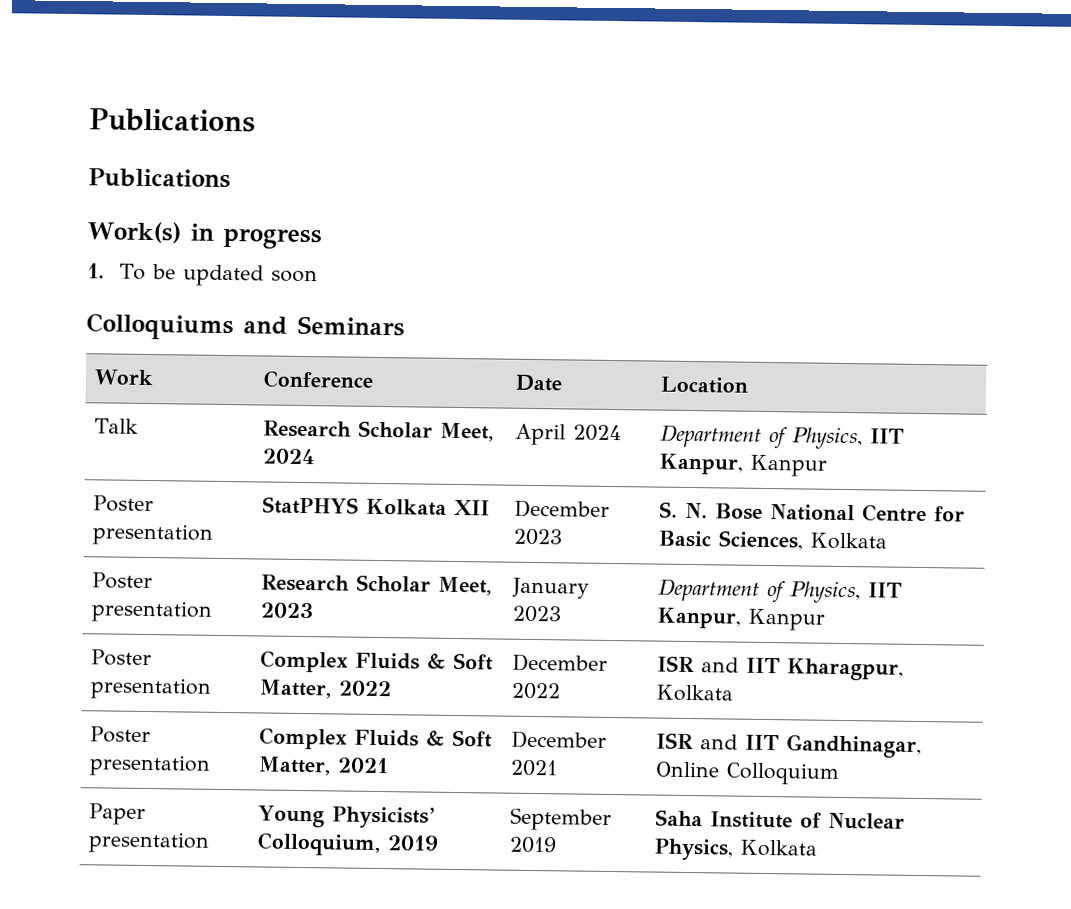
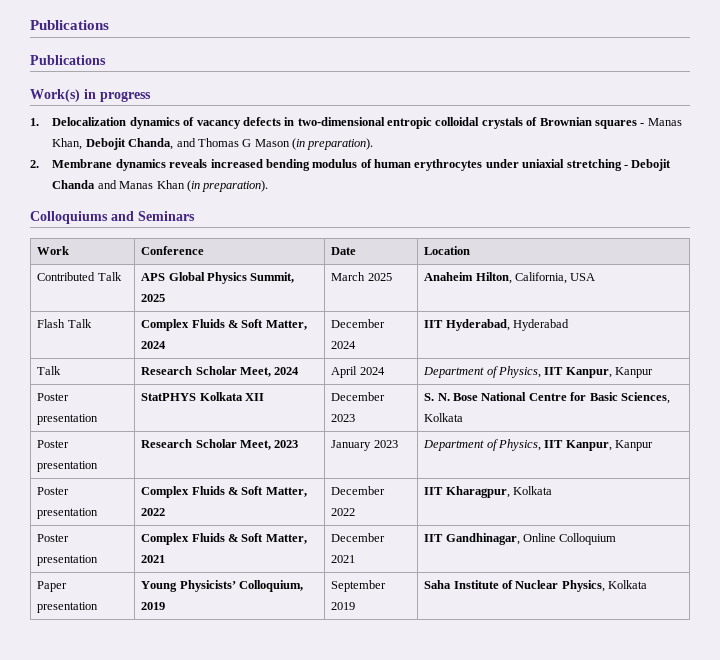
- 1. To be updated soon
+ 1. Delocalization dynamics of vacancy defects in two-dimensional entropic colloidal crystals of Brownian squares - Manas Khan, Debojit Chanda, and Thomas G Mason (in preparation).
+ 2. Membrane dynamics reveals increased bending modulus of human erythrocytes under uniaxial stretching - Debojit Chanda and Manas Khan (in preparation).
+ Contributed Talk | APS Global Physics Summit, 2025 | March 2025 | Anaheim Hilton, California, USA
+ Flash Talk | Complex Fluids & Soft Matter, 2024 | December 2024 | IIT Hyderabad, Hyderabad
- Poster presentation | Complex Fluids & Soft Matter, 2022 | December 2022 | ISR and IIT Kharagpur, Kolkata
+ Poster presentation | Complex Fluids & Soft Matter, 2022 | December 2022 | IIT Kharagpur, Kolkata
- Poster presentation | Complex Fluids & Soft Matter, 2021 | December 2021 | ISR and IIT Gandhinagar, Online Colloquium
+ Poster presentation | Complex Fluids & Soft Matter, 2021 | December 2021 | IIT Gandhinagar, Online Colloquium

